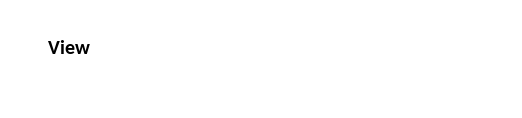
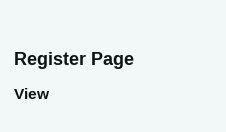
+ Register Page

